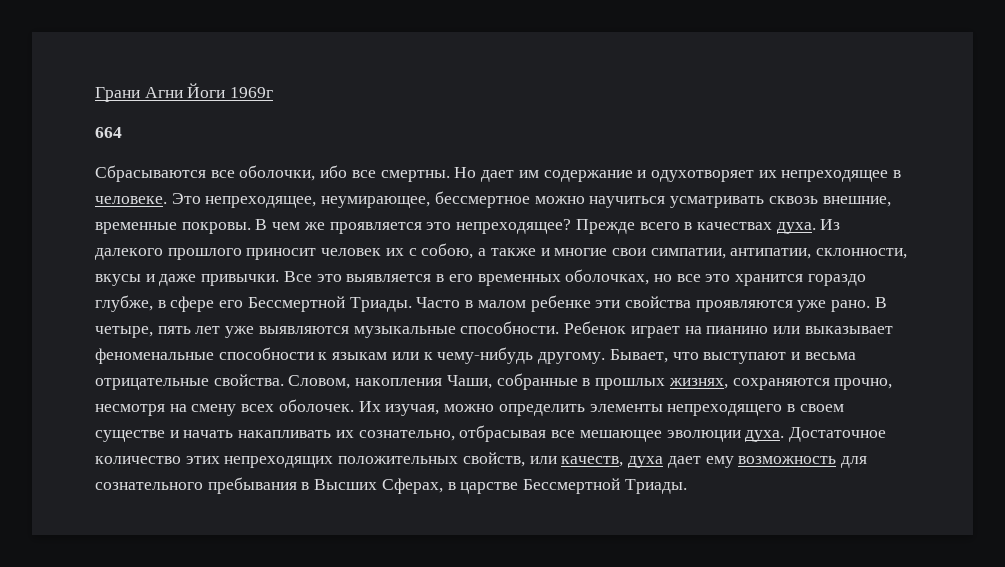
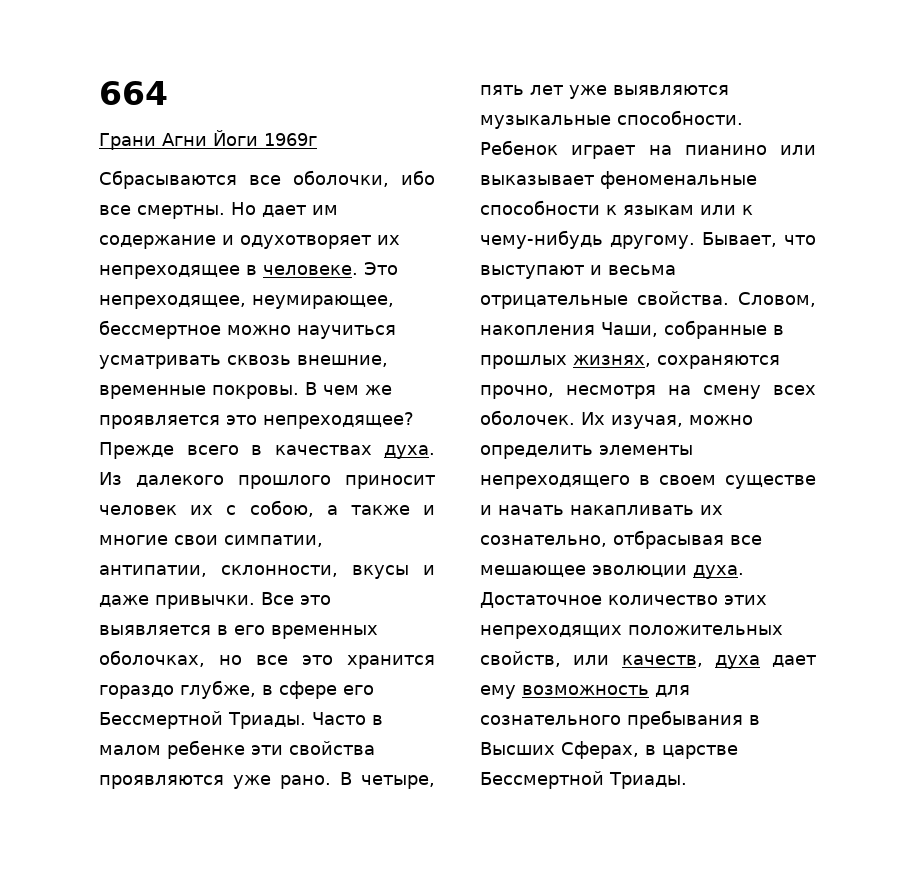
+ 664
- 664

